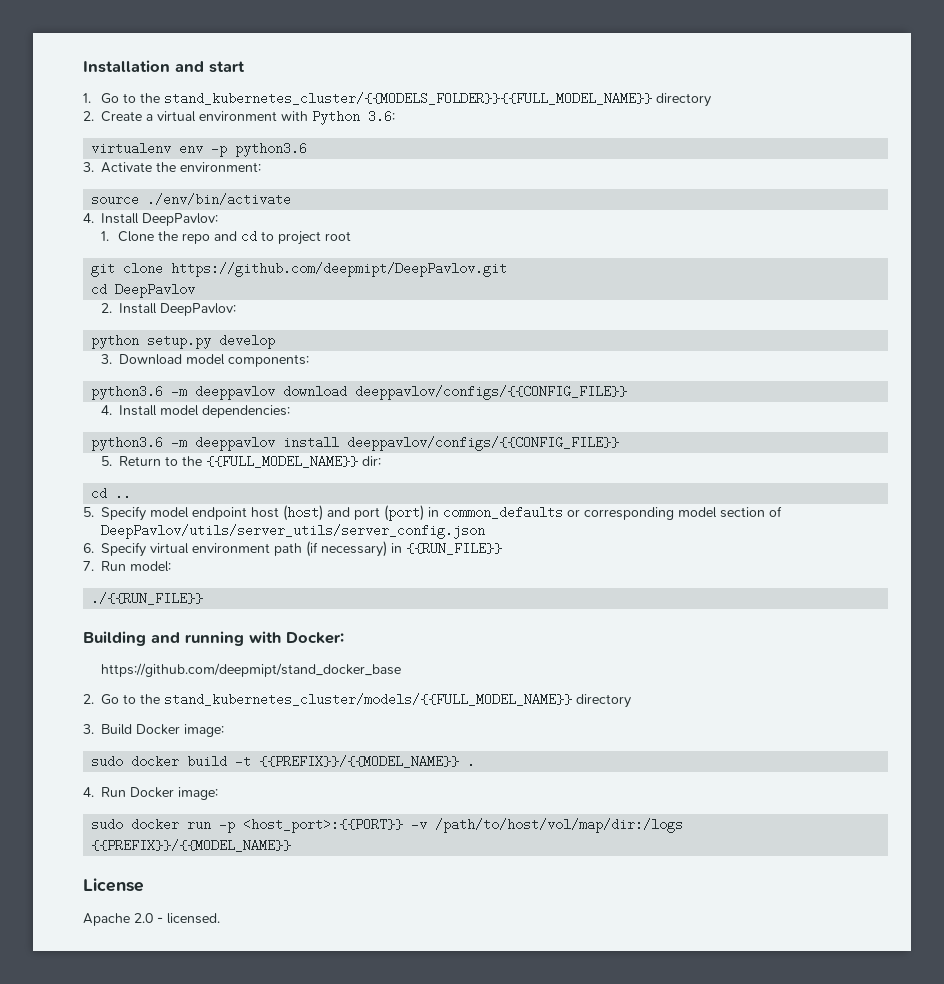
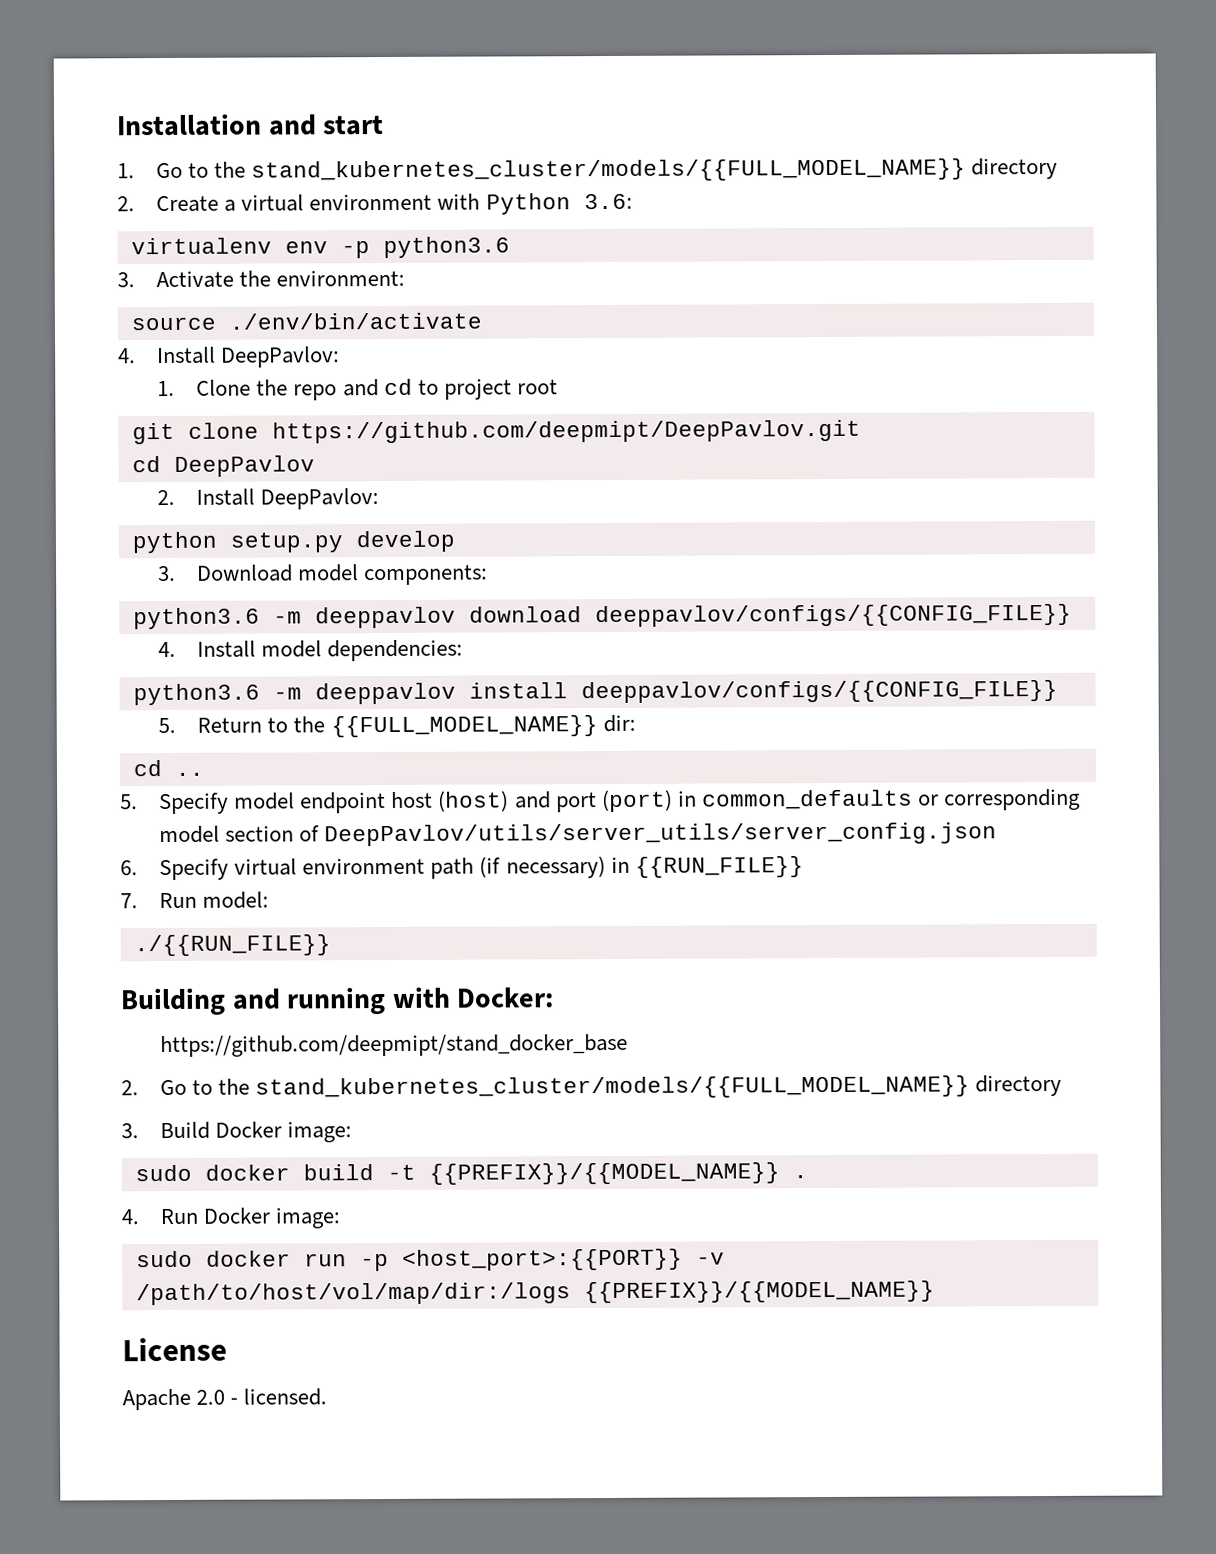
- 1. Go to the stand_kubernetes_cluster/{{MODELS_FOLDER}}{{FULL_MODEL_NAME}} directory
+ 1. Go to the stand_kubernetes_cluster/models/{{FULL_MODEL_NAME}} directory

